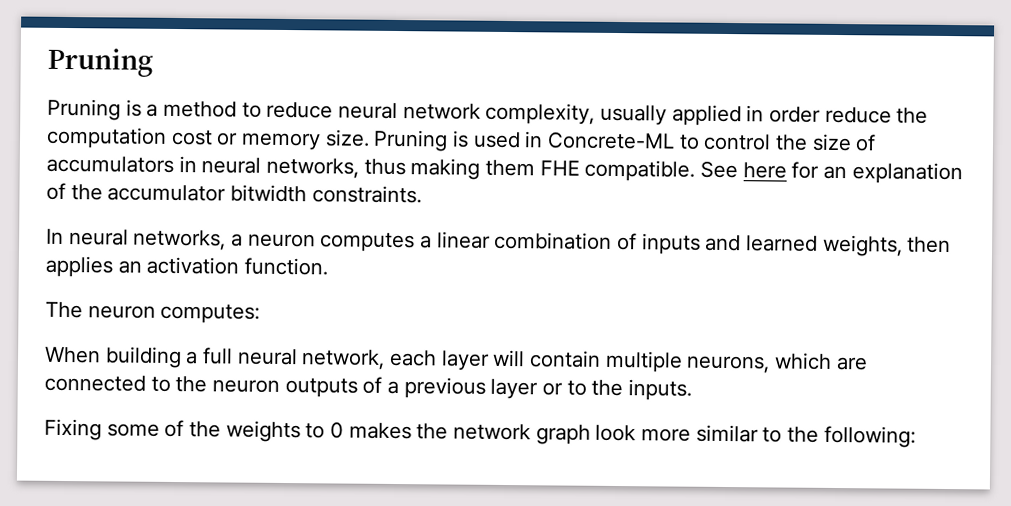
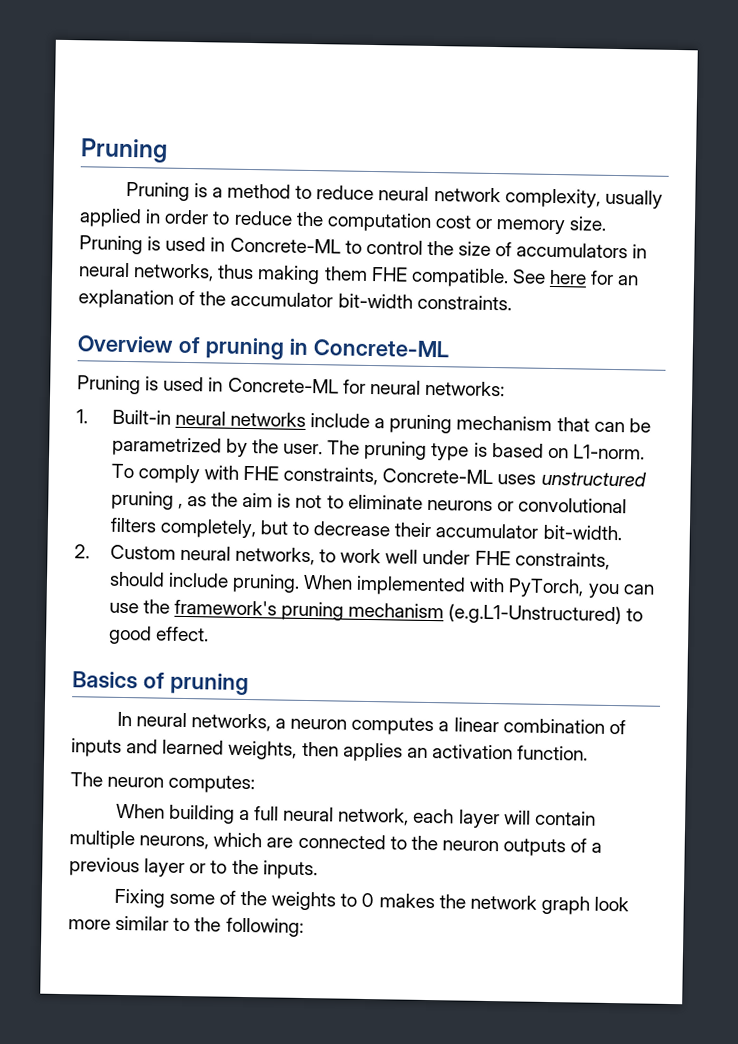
- Pruning is a method to reduce neural network complexity, usually applied in order reduce the computation cost or memory size.
+ Pruning is a method to reduce neural network complexity, usually applied in order to reduce the computation cost or memory size.
- See here for an explanation of the accumulator bitwidth constraints.
+ See here for an explanation of the accumulator bit-width constraints.
+ Overview of pruning in Concrete-ML
+ Pruning is used in Concrete-ML for neural networks:
+ 1. Built-in neural networks include a pruning mechanism that can be parametrized by the user. The pruning type is based on L1-norm. To comply with FHE constraints, Concrete-ML uses unstructured pruning , as the aim is not to eliminate neurons or convolutional filters completely, but to decrease their accumulator bit-width.
+ 2. Custom neural networks, to work well under FHE constraints, should include pruning. When implemented with PyTorch, you can use the framework's pruning mechanism (e.g.L1-Unstructured) to good effect.
+ Basics of pruning

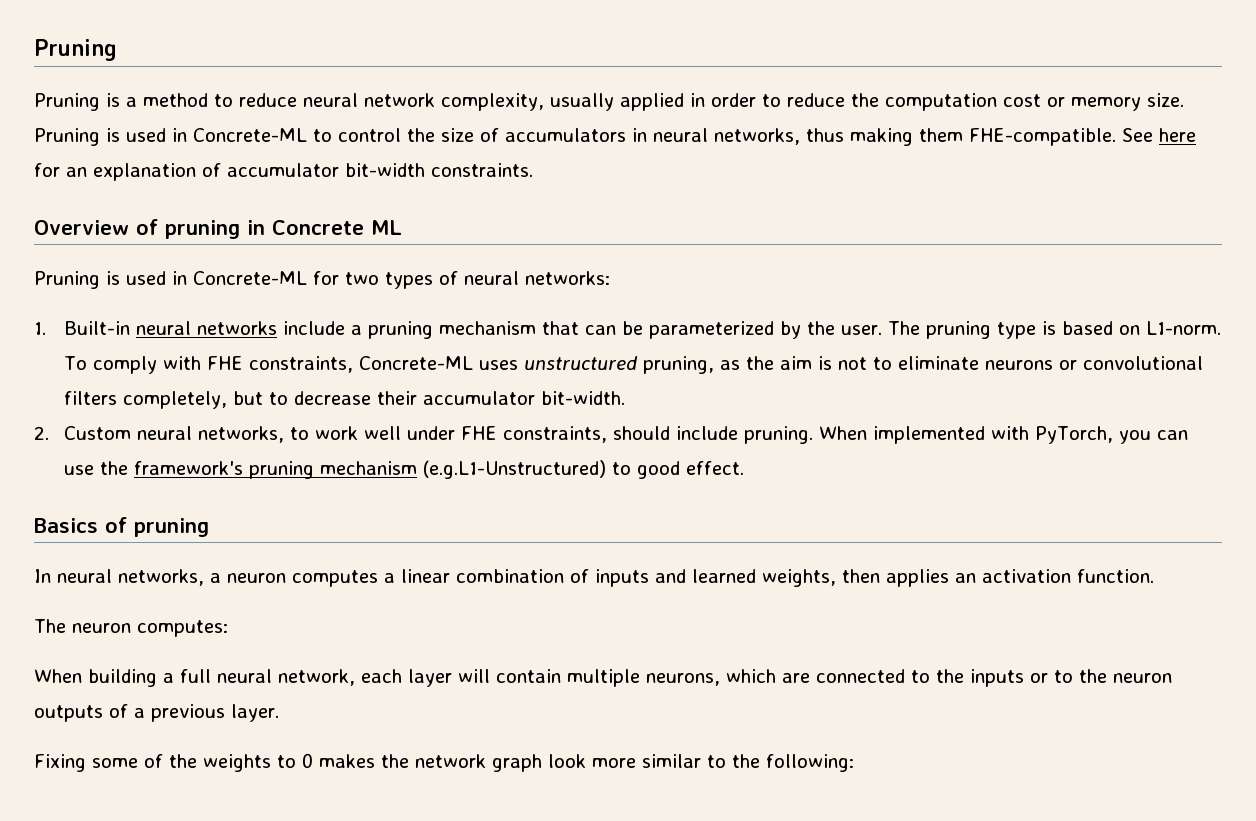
- Pruning is used in Concrete-ML to control the size of accumulators in neural networks, thus making them FHE compatible.
+ Pruning is used in Concrete-ML to control the size of accumulators in neural networks, thus making them FHE-compatible.
- See here for an explanation of the accumulator bit-width constraints.
+ See here for an explanation of accumulator bit-width constraints.
- Overview of pruning in Concrete-ML
+ Overview of pruning in Concrete ML
- Pruning is used in Concrete-ML for neural networks:
+ Pruning is used in Concrete-ML for two types of neural networks:
- 1. Built-in neural networks include a pruning mechanism that can be parametrized by the user.
+ 1. Built-in neural networks include a pruning mechanism that can be parameterized by the user.
- To comply with FHE constraints, Concrete-ML uses unstructured pruning , as the aim is not to eliminate neurons or convolutional filters completely, but to decrease their accumulator bit-width.
+ To comply with FHE constraints, Concrete-ML uses unstructured pruning, as the aim is not to eliminate neurons or convolutional filters completely, but to decrease their accumulator bit-width.
- When building a full neural network, each layer will contain multiple neurons, which are connected to the neuron outputs of a previous layer or to the inputs.
+ When building a full neural network, each layer will contain multiple neurons, which are connected to the inputs or to the neuron outputs of a previous layer.

